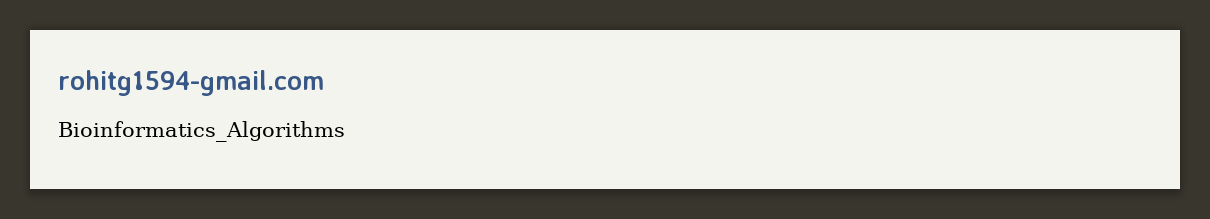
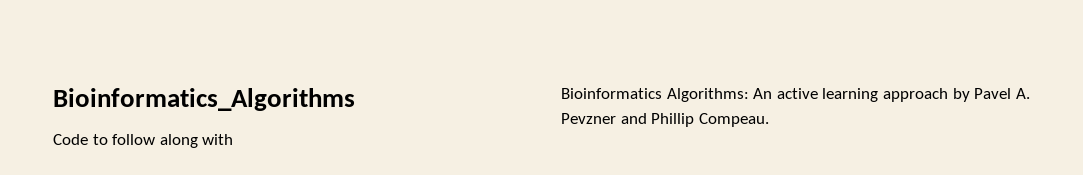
- rohitg1594-gmail.com
  Bioinformatics_Algorithms
+ Code to follow along with
+ Bioinformatics Algorithms: An active learning approach by Pavel A. Pevzner and Phillip Compeau.

